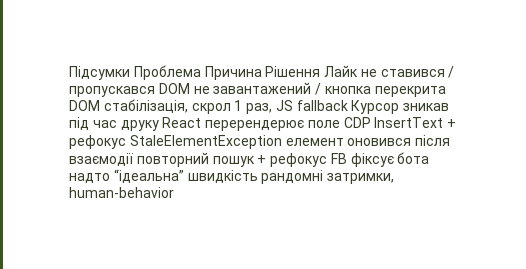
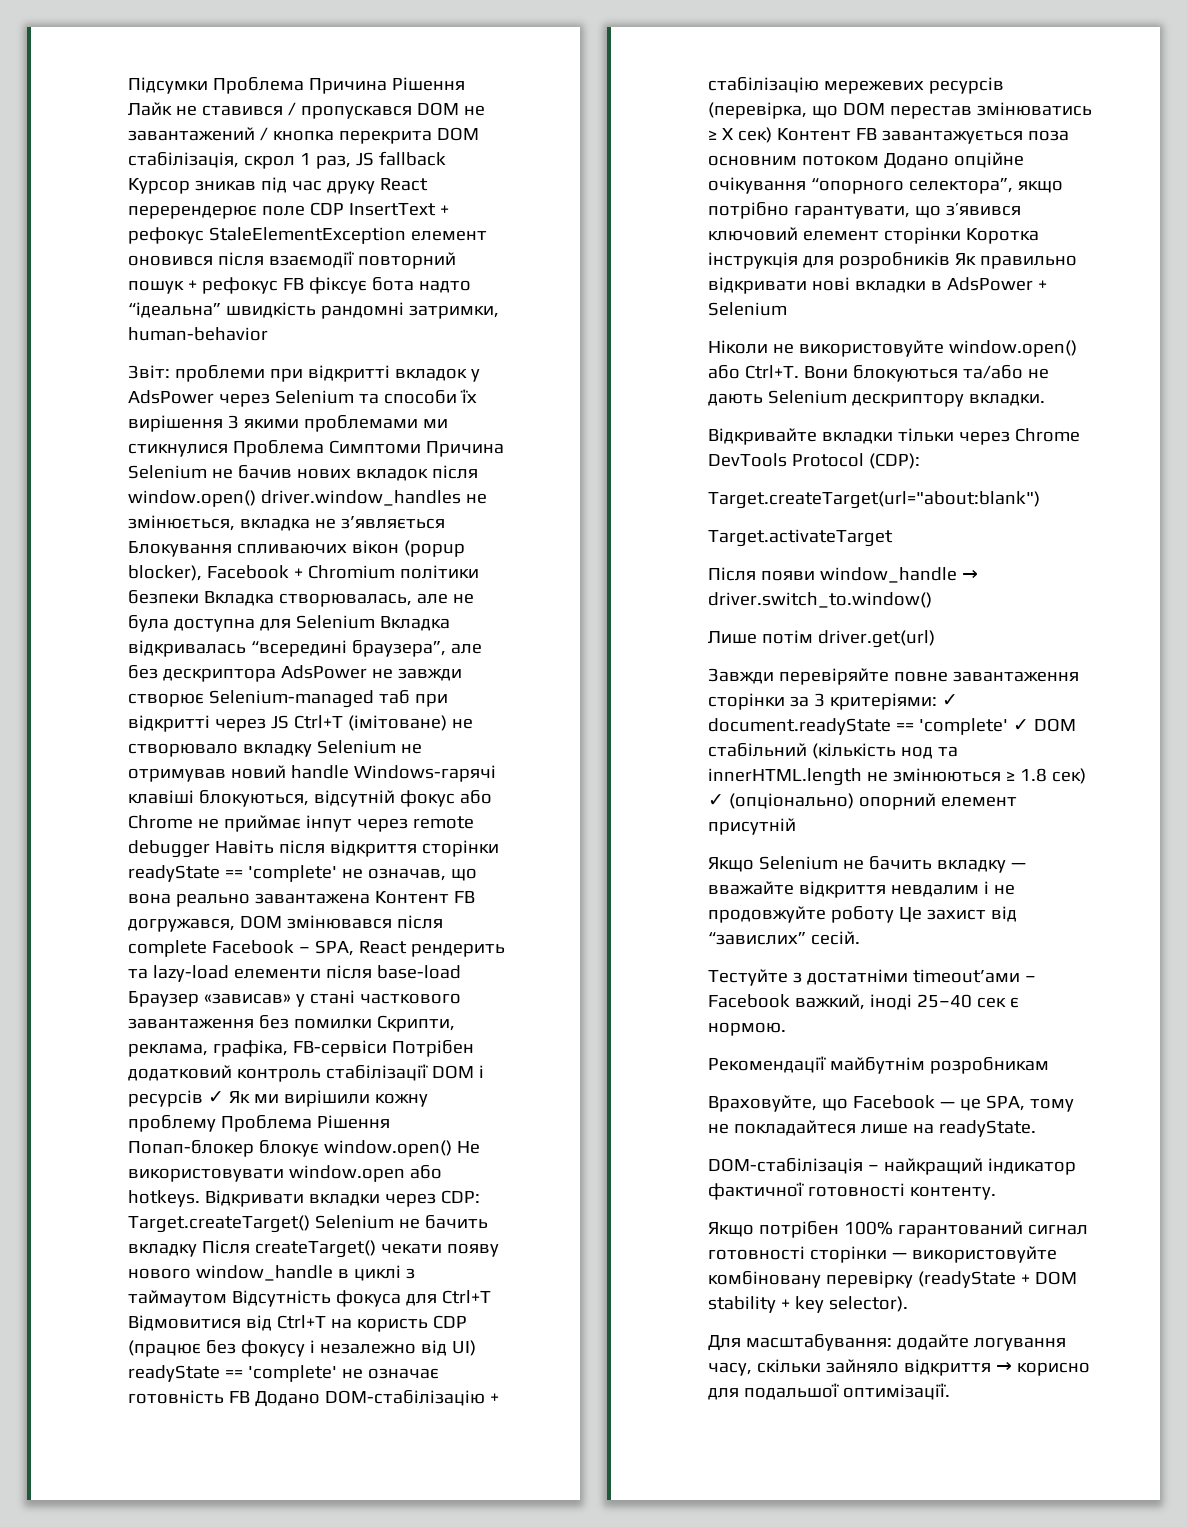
+ Звіт: проблеми при відкритті вкладок у AdsPower через Selenium та способи їх вирішення З якими проблемами ми стикнулися Проблема Симптоми Причина Selenium не бачив нових вкладок після window.open() driver.window_handles не змінюється, вкладка не з’являється Блокування спливаючих вікон (popup blocker), Facebook + Chromium політики безпеки Вкладка створювалась, але не була доступна для Selenium Вкладка відкривалась “всередині браузера”, але без дескриптора AdsPower не завжди створює Selenium-managed таб при відкритті через JS Ctrl+T (імітоване) не створювало вкладку Selenium не отримував новий handle Windows-гарячі клавіші блокуються, відсутній фокус або Chrome не приймає інпут через remote debugger Навіть після відкриття сторінки readyState == 'complete' не означав, що вона реально завантажена Контент FB догружався, DOM змінювався після complete Facebook – SPA, React рендерить та lazy-load елементи після base-load Браузер «зависав» у стані часткового завантаження без помилки Скрипти, реклама, графіка, FB-сервіси Потрібен додатковий контроль стабілізації DOM і ресурсів ✓ Як ми вирішили кожну проблему Проблема Рішення Попап-блокер блокує window.open() Не використовувати window.open або hotkeys. Відкривати вкладки через CDP: Target.createTarget() Selenium не бачить вкладку Після createTarget() чекати появу нового window_handle в циклі з таймаутом Відсутність фокуса для Ctrl+T Відмовитися від Ctrl+T на користь CDP (працює без фокусу і незалежно від UI) readyState == 'complete' не означає готовність FB Додано DOM-стабілізацію + стабілізацію мережевих ресурсів (перевірка, що DOM перестав змінюватись ≥ X сек) Контент FB завантажується поза основним потоком Додано опційне очікування “опорного селектора”, якщо потрібно гарантувати, що зʼявився ключовий елемент сторінки Коротка інструкція для розробників Як правильно відкривати нові вкладки в AdsPower + Selenium
+ Ніколи не використовуйте window.open() або Ctrl+T. Вони блокуються та/або не дають Selenium дескриптору вкладки.
+ Відкривайте вкладки тільки через Chrome DevTools Protocol (CDP):
+ Target.createTarget(url="about:blank")
+ Target.activateTarget
+ Після появи window_handle → driver.switch_to.window()
+ Лише потім driver.get(url)
+ Завжди перевіряйте повне завантаження сторінки за 3 критеріями: ✓ document.readyState == 'complete' ✓ DOM стабільний (кількість нод та innerHTML.length не змінюються ≥ 1.8 сек) ✓ (опціонально) опорний елемент присутній
+ Якщо Selenium не бачить вкладку — вважайте відкриття невдалим і не продовжуйте роботу Це захист від “завислих” сесій.
+ Тестуйте з достатніми timeout’ами – Facebook важкий, іноді 25–40 сек є нормою.
+ Рекомендації майбутнім розробникам
+ Враховуйте, що Facebook — це SPA, тому не покладайтеся лише на readyState.
+ DOM-стабілізація – найкращий індикатор фактичної готовності контенту.
+ Якщо потрібен 100% гарантований сигнал готовності сторінки — використовуйте комбіновану перевірку (readyState + DOM stability + key selector).
+ Для масштабування: додайте логування часу, скільки зайняло відкриття → корисно для подальшої оптимізації.

